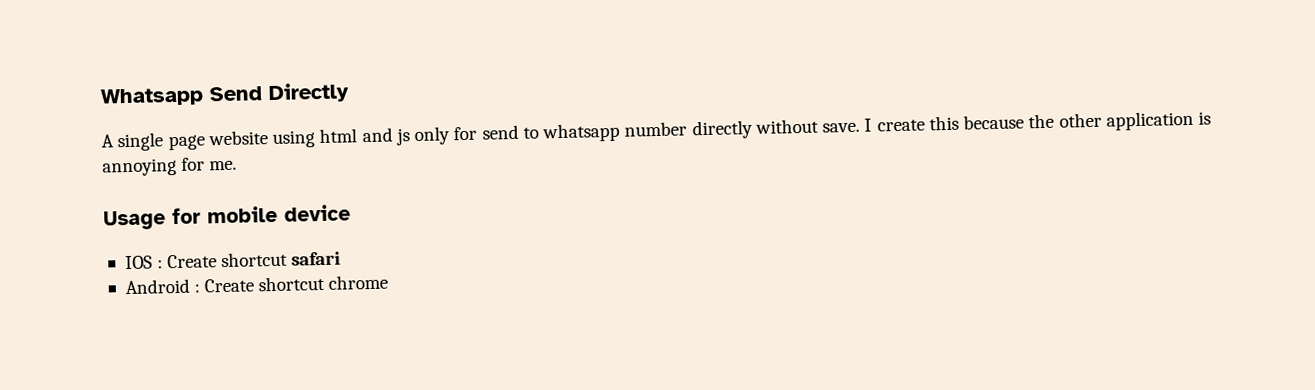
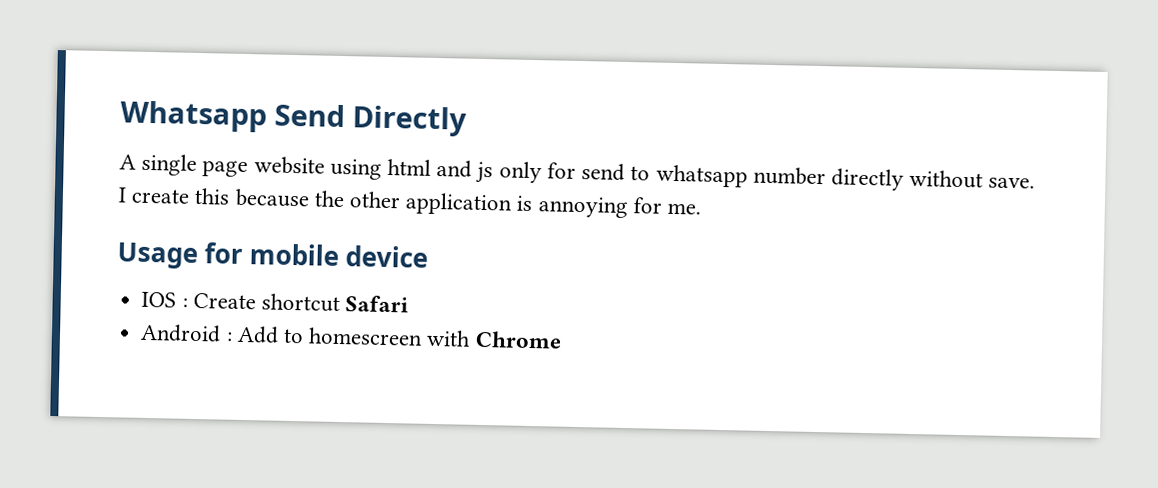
- IOS : Create shortcut safari
+ IOS : Create shortcut Safari
- Android : Create shortcut chrome
+ Android : Add to homescreen with Chrome

